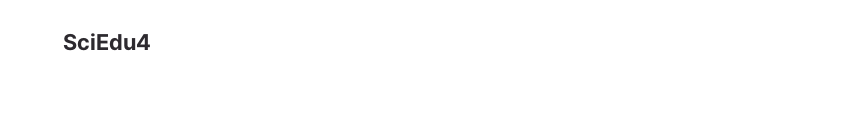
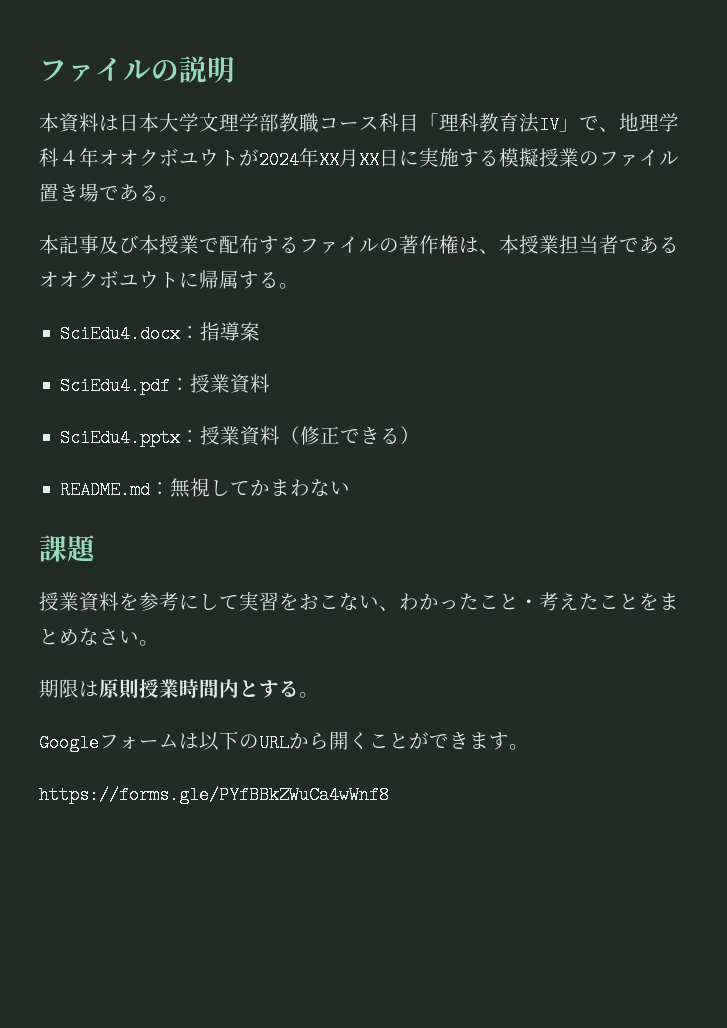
- SciEdu4
+ ファイルの説明
+ 本資料は日本大学文理学部教職コース科目「理科教育法IV」で、地理学科４年オオクボユウトが2024年XX月XX日に実施する模擬授業のファイル置き場である。
+ 本記事及び本授業で配布するファイルの著作権は、本授業担当者であるオオクボユウトに帰属する。
+ SciEdu4.docx：指導案
+ SciEdu4.pdf：授業資料
+ SciEdu4.pptx：授業資料（修正できる）
+ README.md：無視してかまわない
+ 課題
+ 授業資料を参考にして実習をおこない、わかったこと・考えたことをまとめなさい。
+ 期限は原則授業時間内とする。
+ Googleフォームは以下のURLから開くことができます。
+ https://forms.gle/PYfBBkZWuCa4wWnf8

